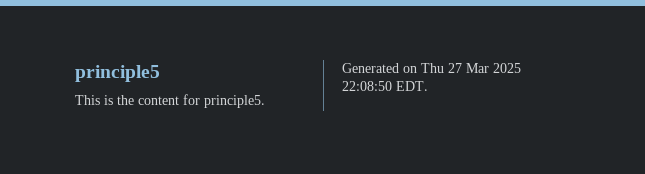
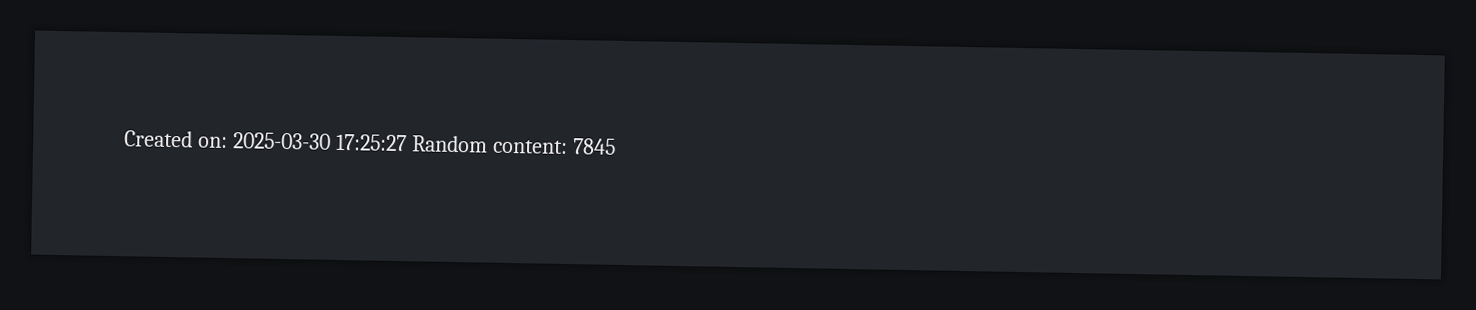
- principle5
- This is the content for principle5. Generated on Thu 27 Mar 2025 22:08:50 EDT.
+ Created on: 2025-03-30 17:25:27 Random content: 7845

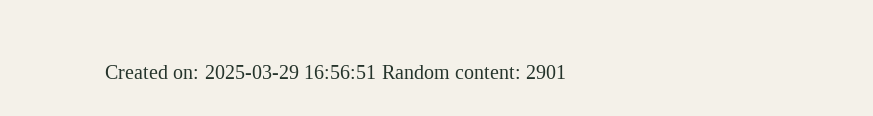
- Created on: 2025-03-30 17:25:27 Random content: 7845
+ Created on: 2025-03-29 16:56:51 Random content: 2901

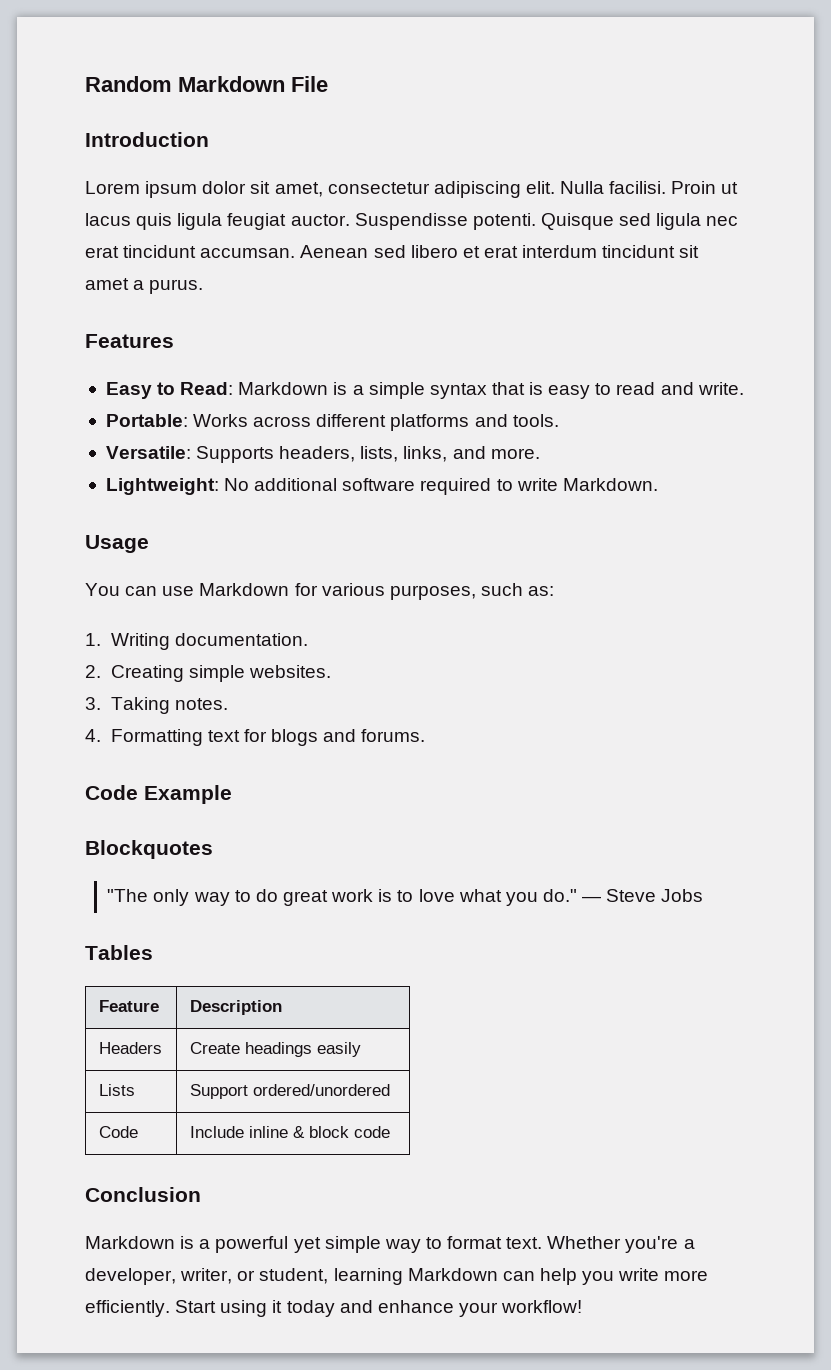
- Created on: 2025-03-29 16:56:51 Random content: 2901
+ Random Markdown File
+ Introduction
+ Lorem ipsum dolor sit amet, consectetur adipiscing elit. Nulla facilisi. Proin ut lacus quis ligula feugiat auctor. Suspendisse potenti. Quisque sed ligula nec erat tincidunt accumsan. Aenean sed libero et erat interdum tincidunt sit amet a purus.
+ Features
+ Easy to Read: Markdown is a simple syntax that is easy to read and write.
+ Portable: Works across different platforms and tools.
+ Versatile: Supports headers, lists, links, and more.
+ Lightweight: No additional software required to write Markdown.
+ Usage
+ You can use Markdown for various purposes, such as:
+ 1. Writing documentation.
+ 2. Creating simple websites.
+ 3. Taking notes.
+ 4. Formatting text for blogs and forums.
+ Code Example
+ Blockquotes
+ "The only way to do great work is to love what you do." — Steve Jobs
+ Tables
+ Feature | Description
+ Headers | Create headings easily
+ Lists | Support ordered/unordered
+ Code | Include inline & block code
+ Conclusion
+ Markdown is a powerful yet simple way to format text. Whether you're a developer, writer, or student, learning Markdown can help you write more efficiently. Start using it today and enhance your workflow!

